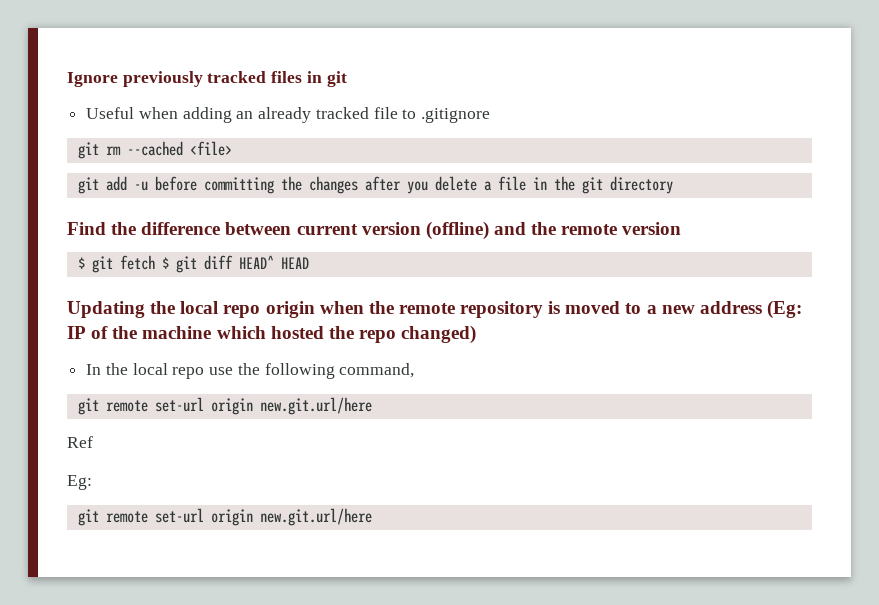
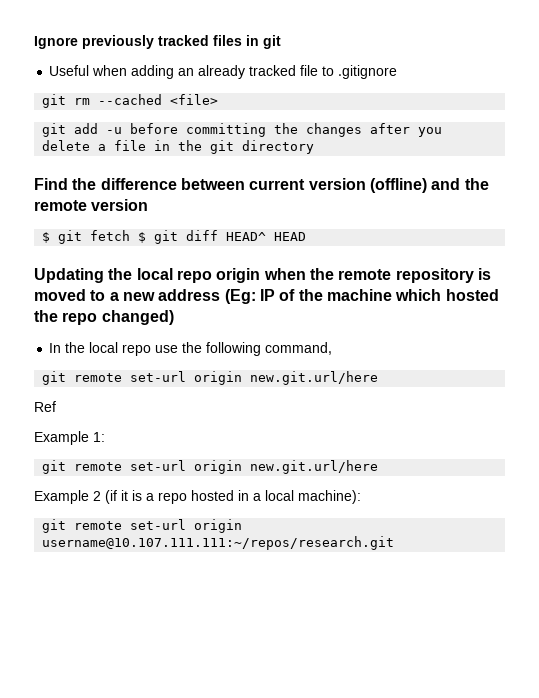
- Eg:
+ Example 1:
  git remote set-url origin new.git.url/here
+ Example 2 (if it is a repo hosted in a local machine):
+ git remote set-url origin username@10.107.111.111:~/repos/research.git

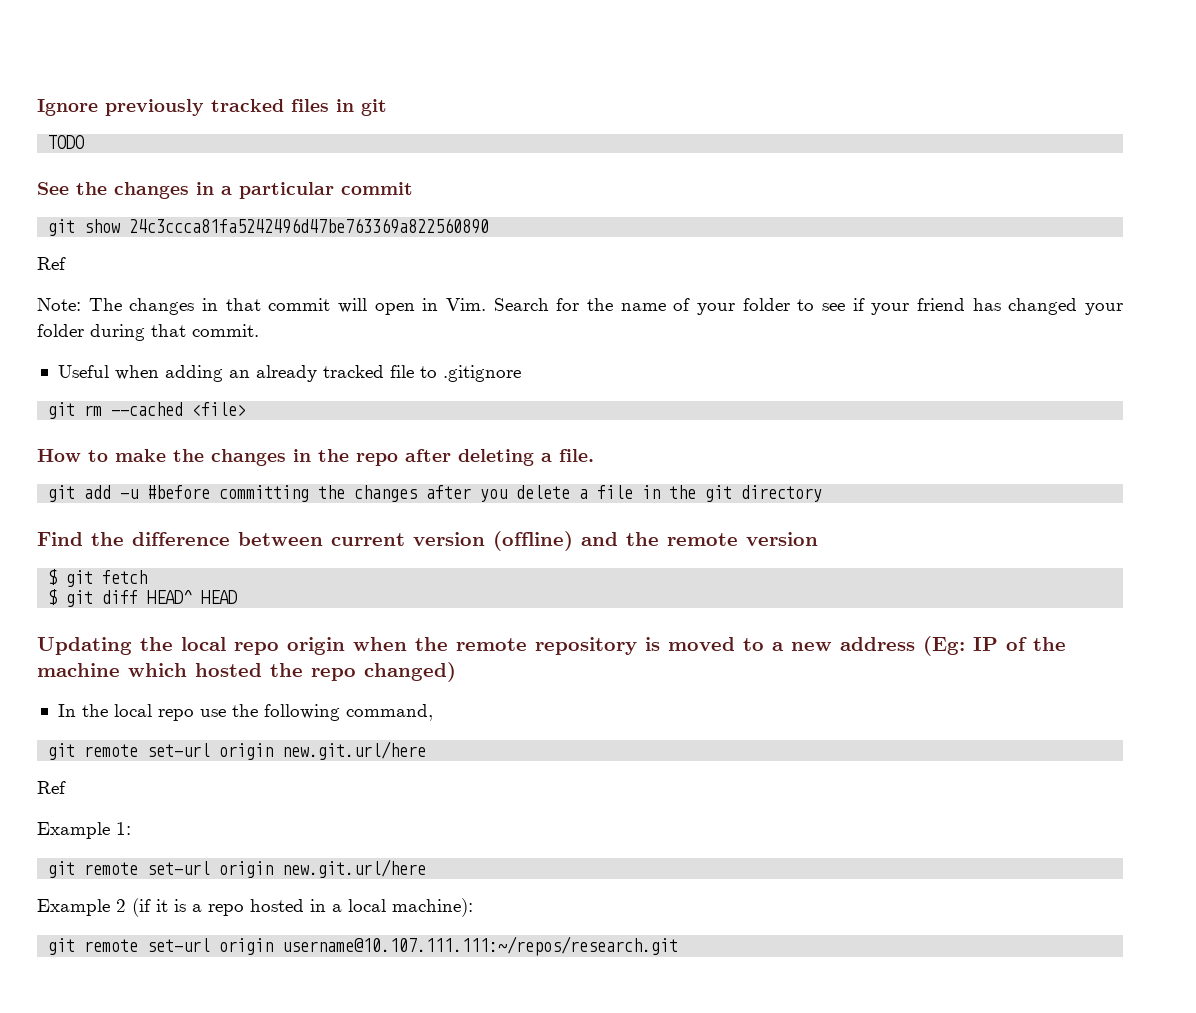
+ TODO
+ See the changes in a particular commit
+ git show 24c3ccca81fa5242496d47be763369a822560890
+ Ref
+ Note: The changes in that commit will open in Vim. Search for the name of your folder to see if your friend has changed your folder during that commit.
+ How to make the changes in the repo after deleting a file.
- git add -u before committing the changes after you delete a file in the git directory
+ git add -u #before committing the changes after you delete a file in the git directory
- $ git fetch $ git diff HEAD^ HEAD
+ $ git fetch
+ $ git diff HEAD^ HEAD

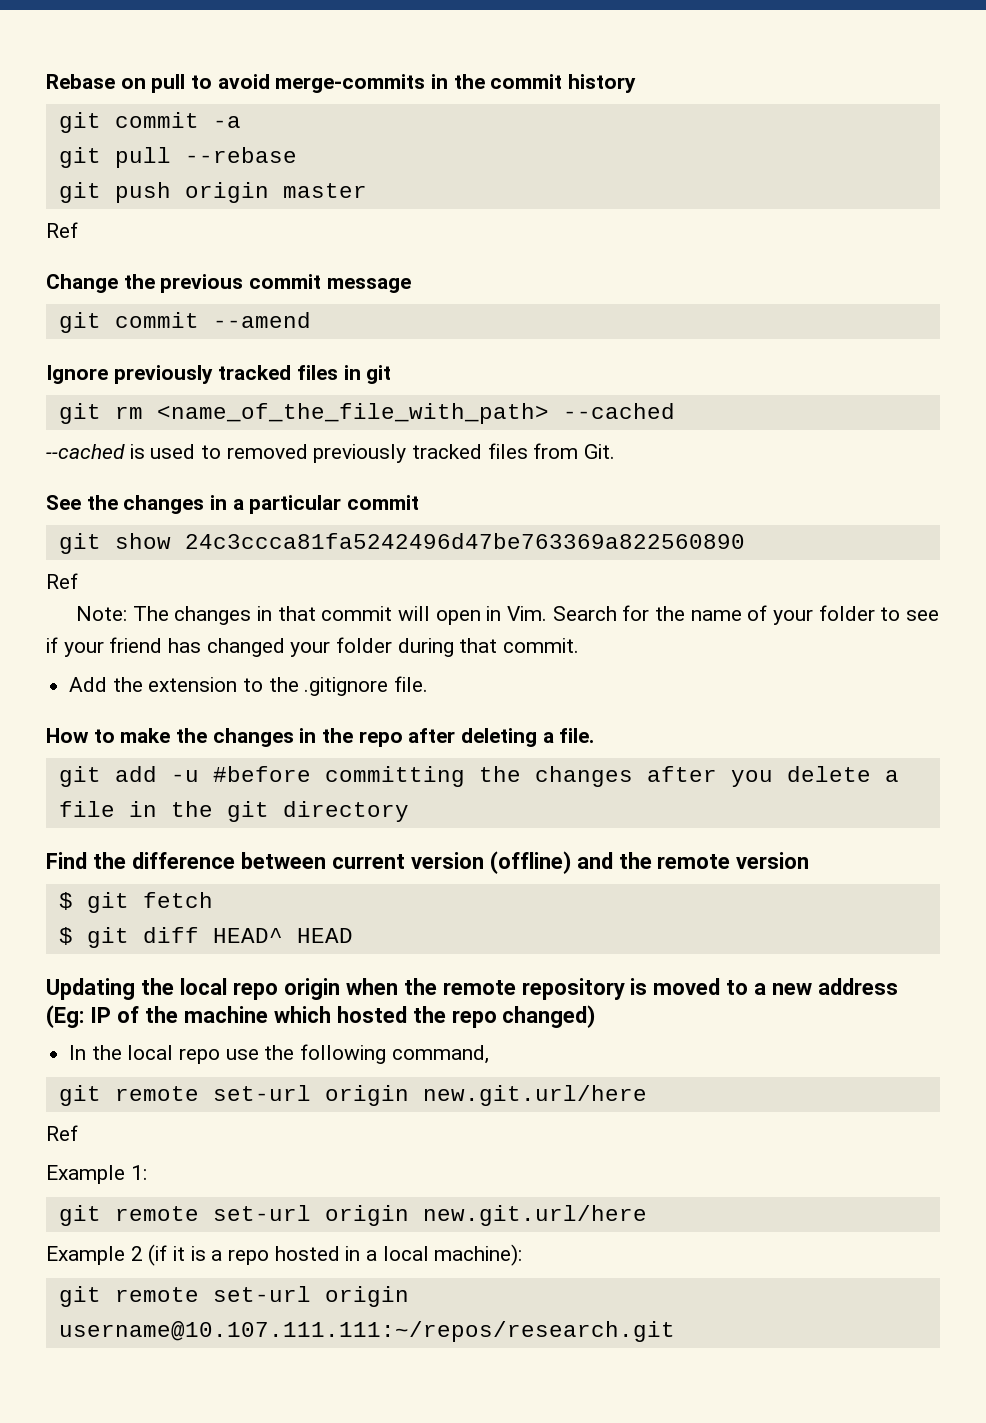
+ Rebase on pull to avoid merge-commits in the commit history
+ git commit -a
+ git pull --rebase
+ git push origin master
+ Ref
+ Change the previous commit message
+ git commit --amend
- TODO
+ git rm <name_of_the_file_with_path> --cached
+ --cached is used to removed previously tracked files from Git.
- Useful when adding an already tracked file to .gitignore
- git rm --cached <file>
+ Add the extension to the .gitignore file.

